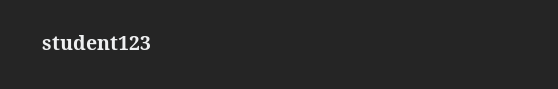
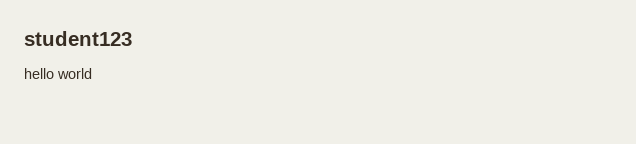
+ hello world

